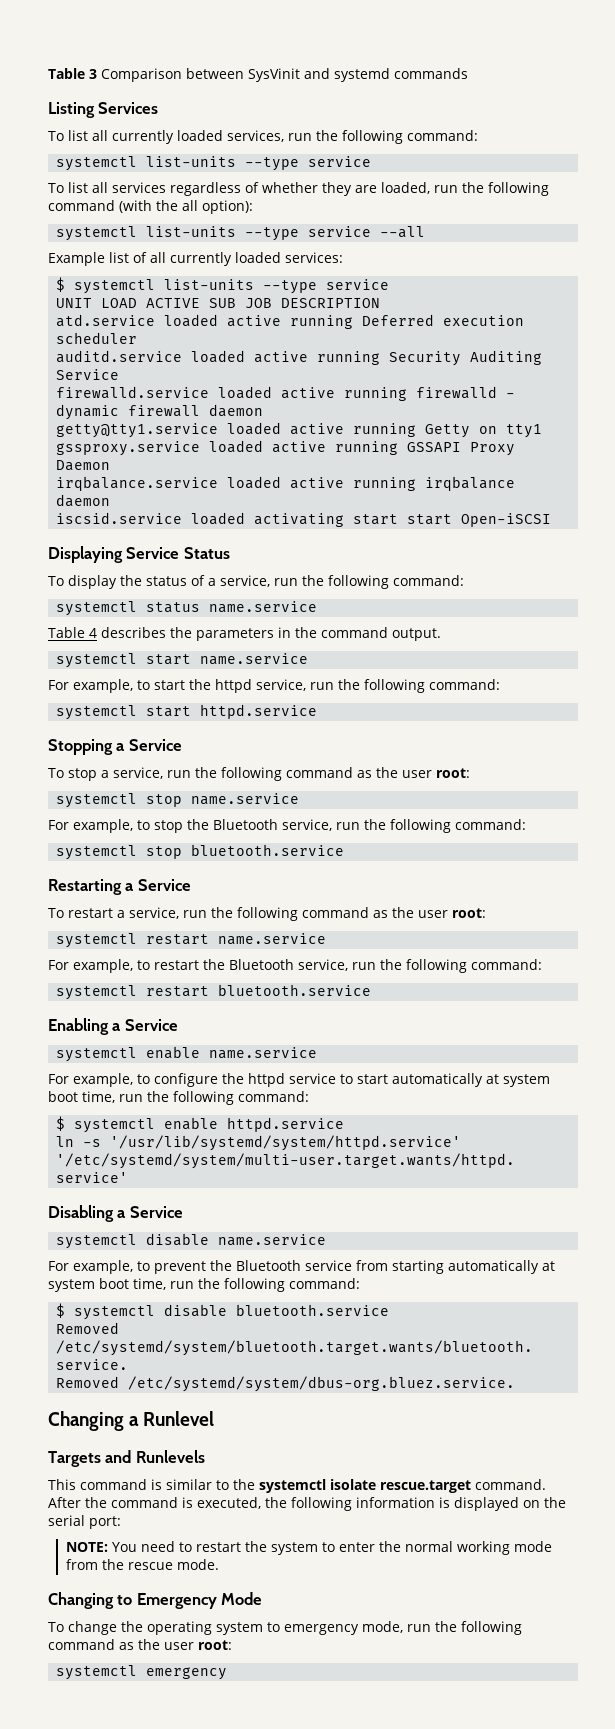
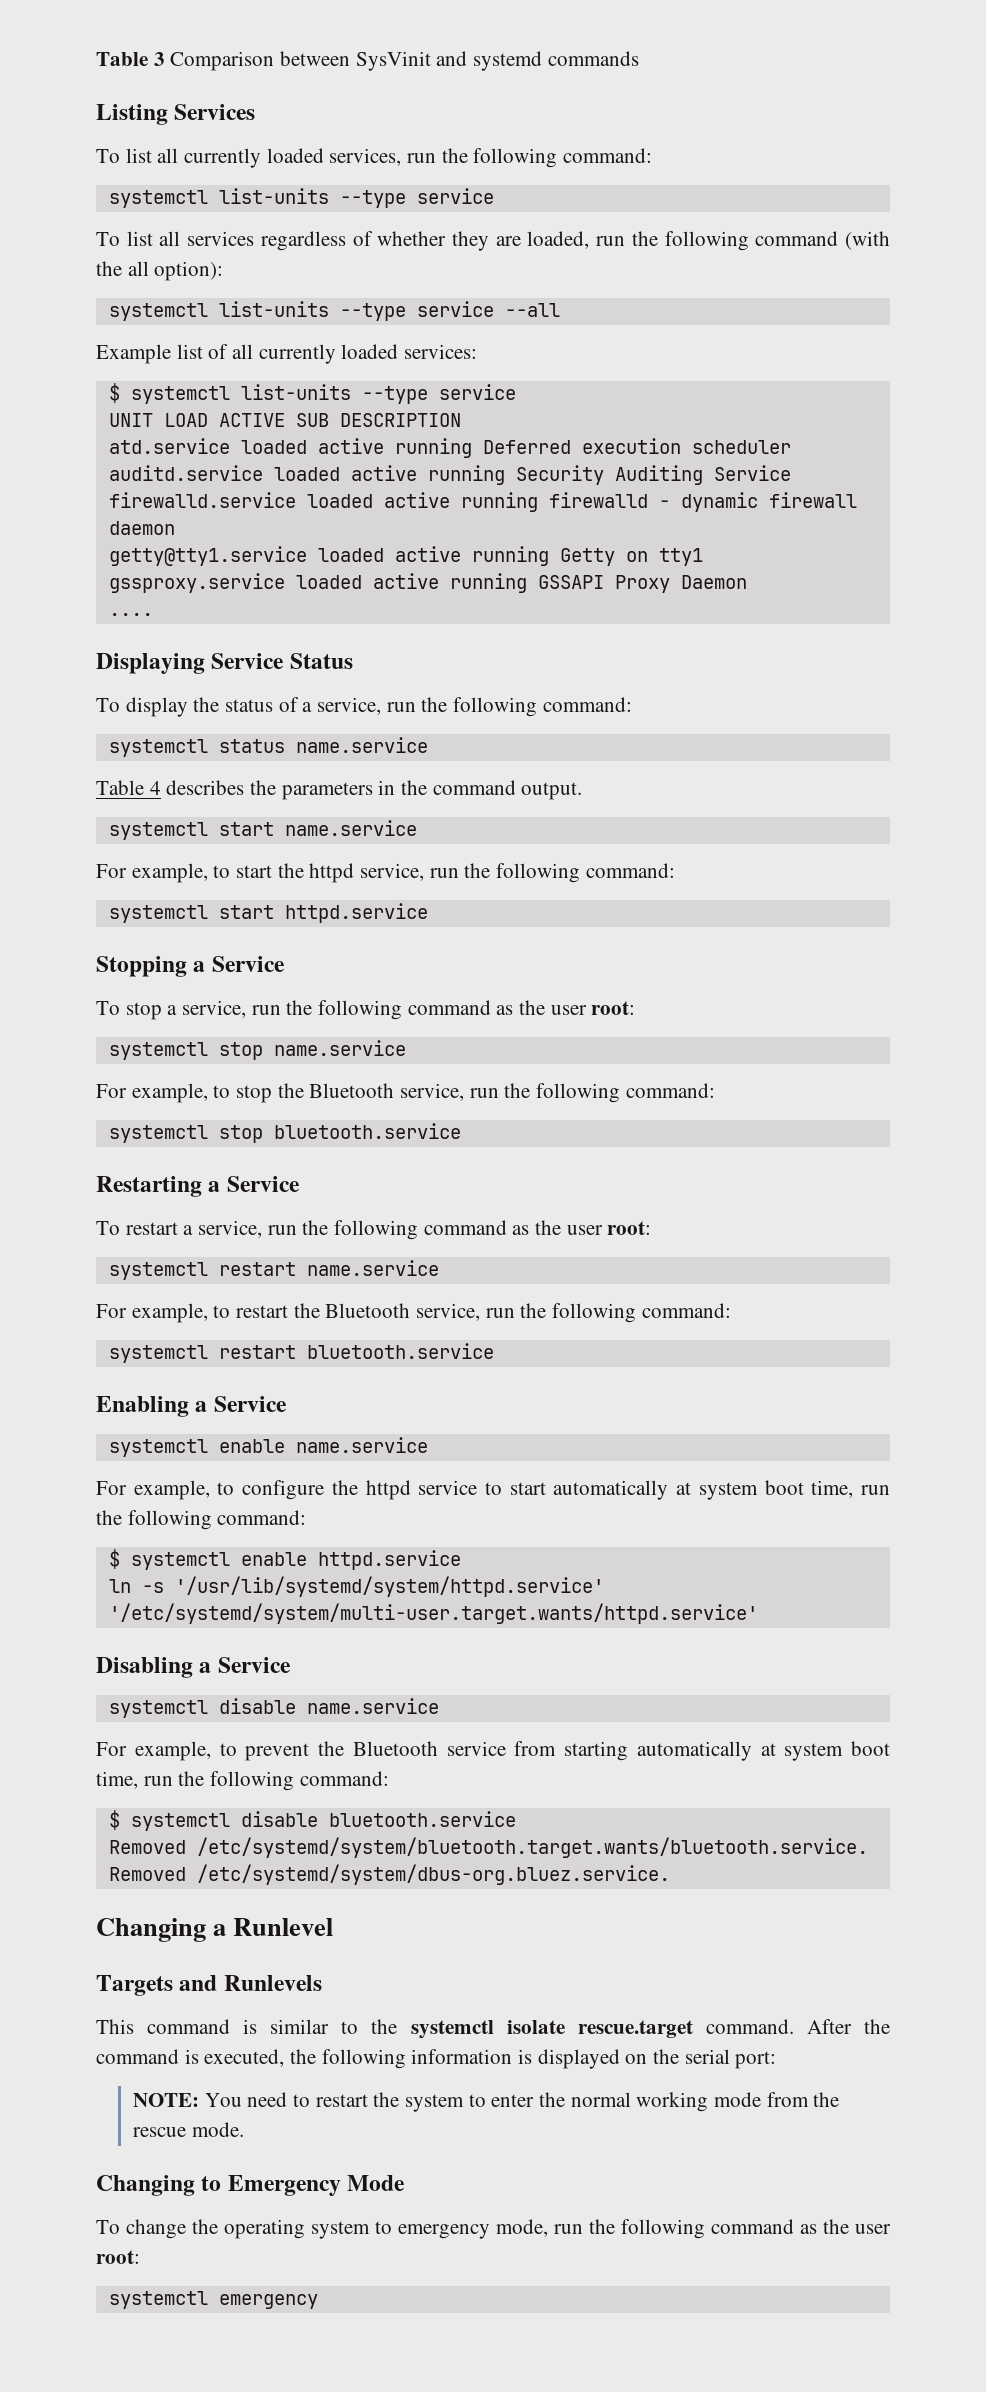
- UNIT LOAD ACTIVE SUB JOB DESCRIPTION
+ UNIT LOAD ACTIVE SUB DESCRIPTION
- irqbalance.service loaded active running irqbalance daemon
- iscsid.service loaded activating start start Open-iSCSI
+ ....

